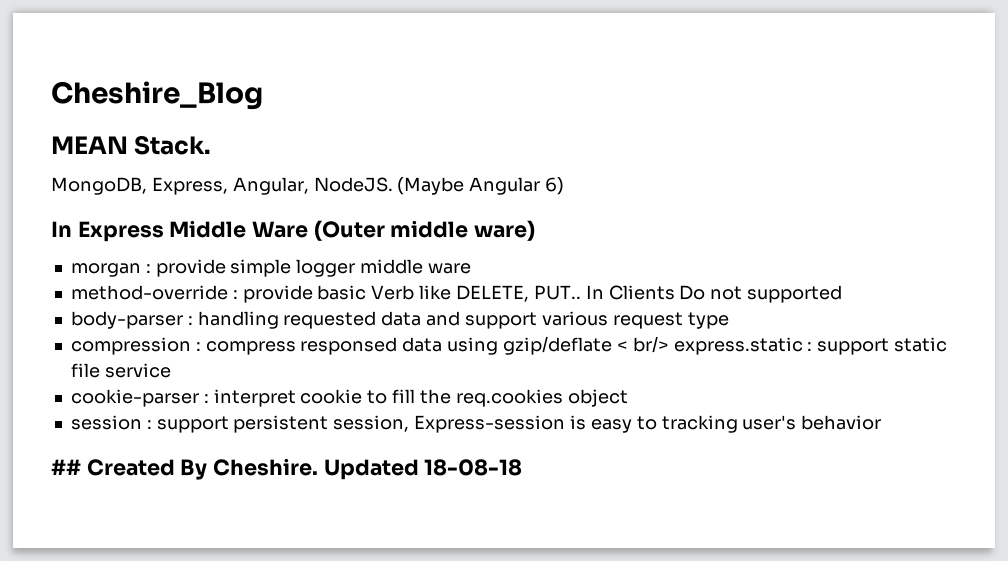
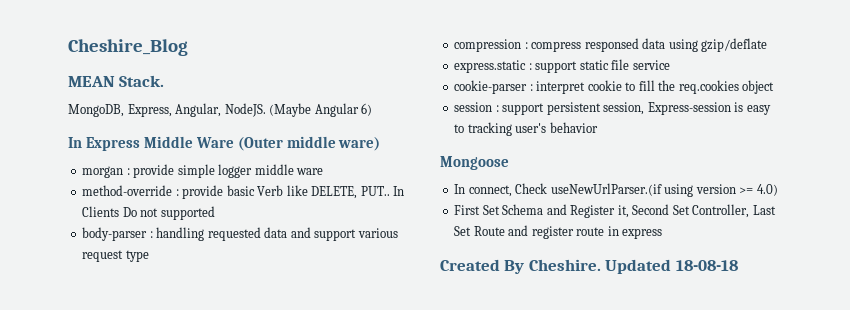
- compression : compress responsed data using gzip/deflate < br/> express.static : support static file service
+ compression : compress responsed data using gzip/deflate
+ express.static : support static file service
- ## Created By Cheshire.
+ Mongoose
+ In connect, Check useNewUrlParser.(if using version >= 4.0)
+ First Set Schema and Register it, Second Set Controller, Last Set Route and register route in express
+ Created By Cheshire.

